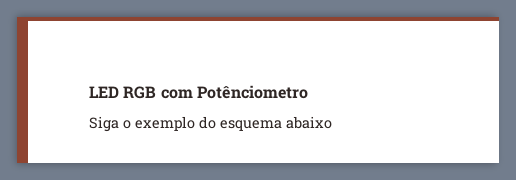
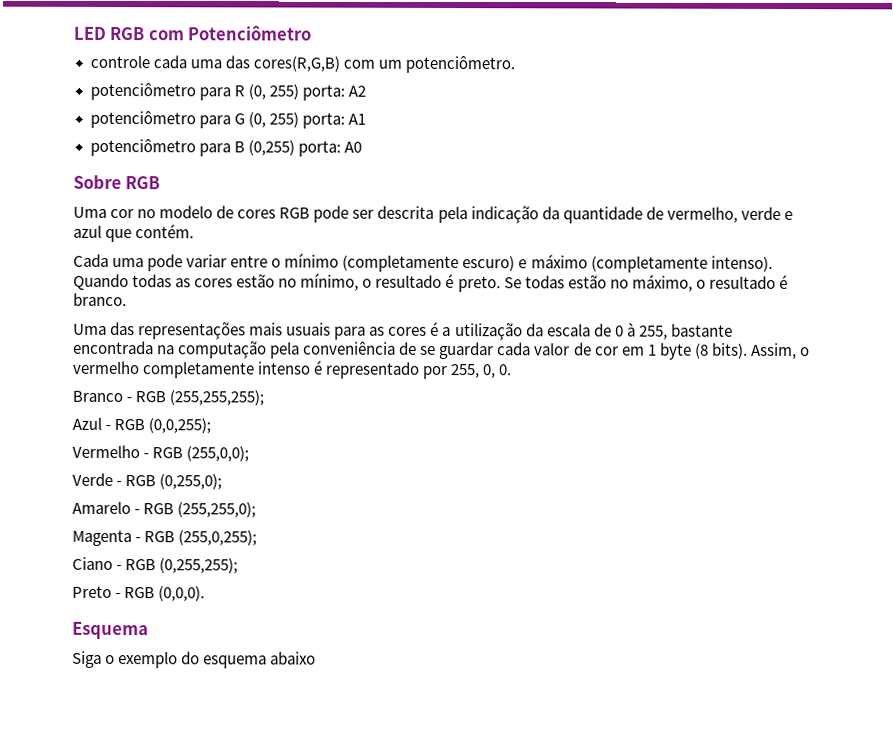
- LED RGB com Potênciometro
+ LED RGB com Potenciômetro
+ controle cada uma das cores(R,G,B) com um potenciômetro.
+ potenciômetro para R (0, 255) porta: A2
+ potenciômetro para G (0, 255) porta: A1
+ potenciômetro para B (0,255) porta: A0
+ Sobre RGB
+ Uma cor no modelo de cores RGB pode ser descrita pela indicação da quantidade de vermelho, verde e azul que contém.
+ Cada uma pode variar entre o mínimo (completamente escuro) e máximo (completamente intenso). Quando todas as cores estão no mínimo, o resultado é preto. Se todas estão no máximo, o resultado é branco.
+ Uma das representações mais usuais para as cores é a utilização da escala de 0 à 255, bastante encontrada na computação pela conveniência de se guardar cada valor de cor em 1 byte (8 bits). Assim, o vermelho completamente intenso é representado por 255, 0, 0.
+ Branco - RGB (255,255,255);
+ Azul - RGB (0,0,255);
+ Vermelho - RGB (255,0,0);
+ Verde - RGB (0,255,0);
+ Amarelo - RGB (255,255,0);
+ Magenta - RGB (255,0,255);
+ Ciano - RGB (0,255,255);
+ Preto - RGB (0,0,0).
+ Esquema

